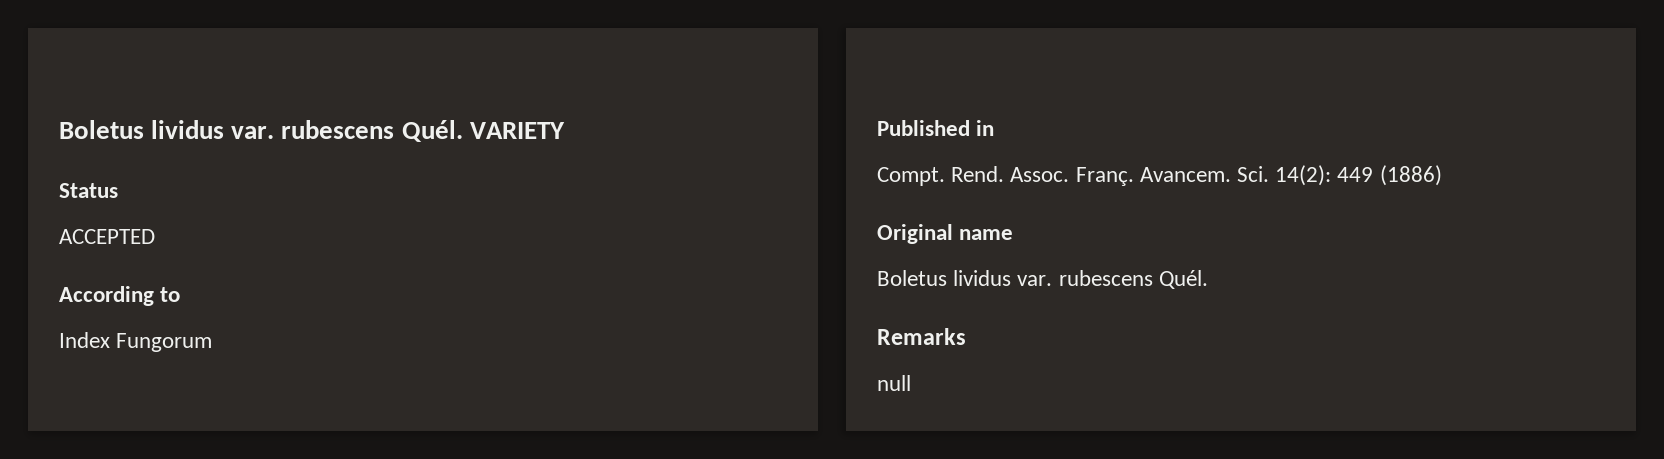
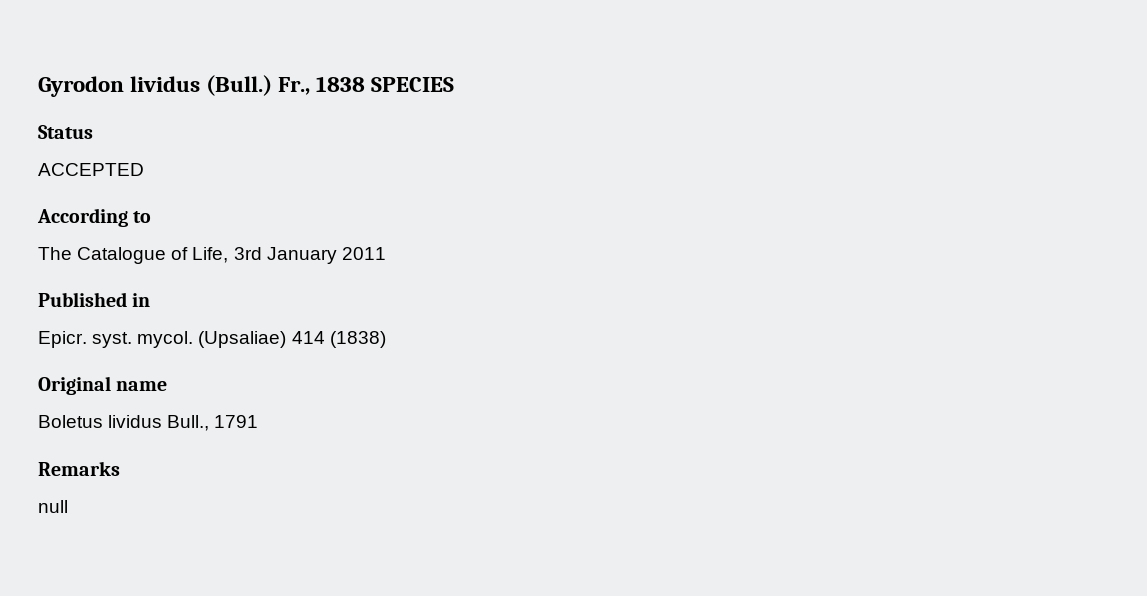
- Boletus lividus var. rubescens Quél. VARIETY
+ Gyrodon lividus (Bull.) Fr., 1838 SPECIES
  Status
  ACCEPTED
  According to
- Index Fungorum
+ The Catalogue of Life, 3rd January 2011
  Published in
- Compt. Rend. Assoc. Franç. Avancem. Sci. 14(2): 449 (1886)
+ Epicr. syst. mycol. (Upsaliae) 414 (1838)
  Original name
- Boletus lividus var. rubescens Quél.
+ Boletus lividus Bull., 1791

